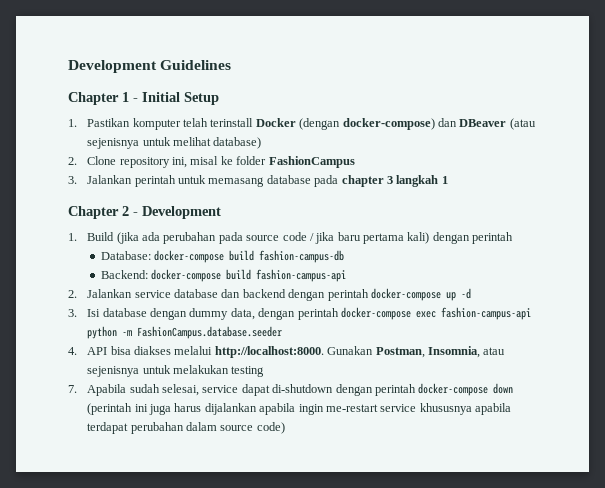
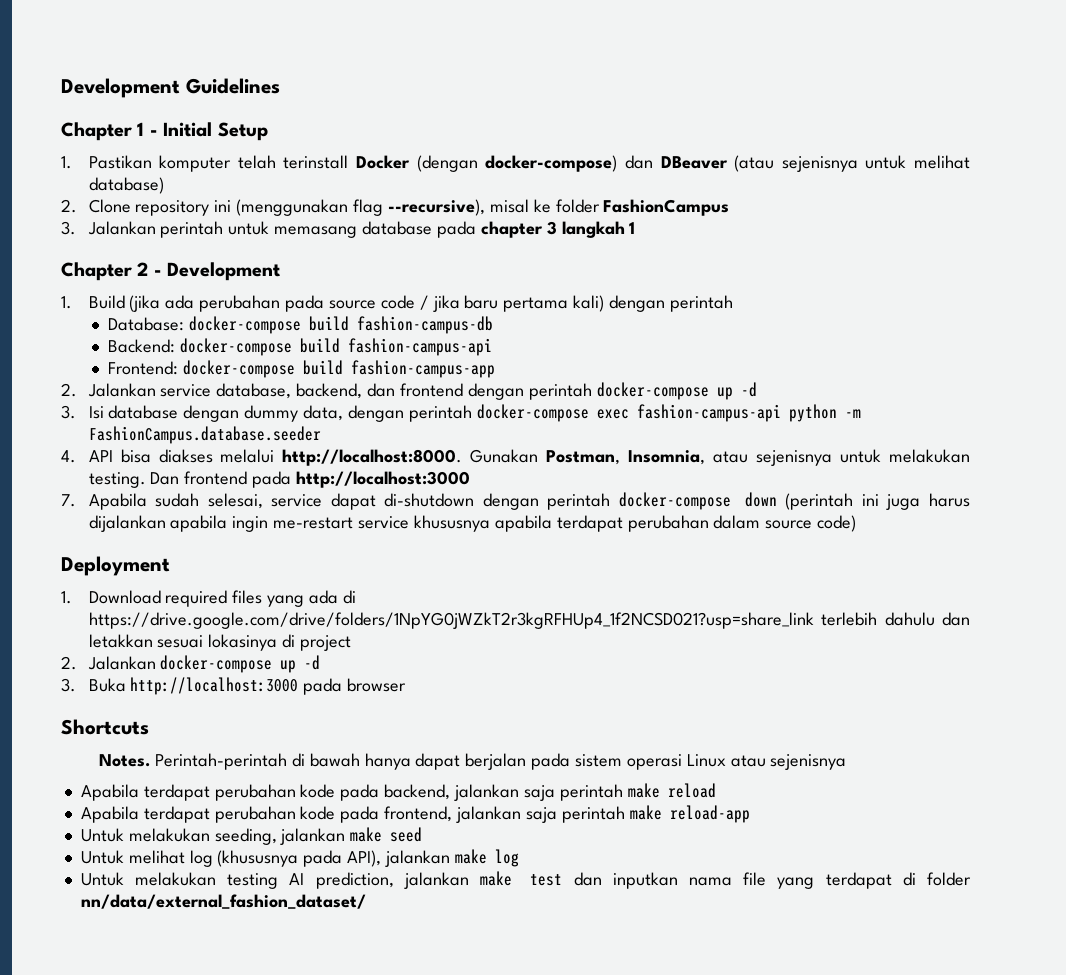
- 2. Clone repository ini, misal ke folder FashionCampus
+ 2. Clone repository ini (menggunakan flag --recursive), misal ke folder FashionCampus
+ Frontend: docker-compose build fashion-campus-app
- 2. Jalankan service database dan backend dengan perintah docker-compose up -d
+ 2. Jalankan service database, backend, dan frontend dengan perintah docker-compose up -d
- Gunakan Postman, Insomnia, atau sejenisnya untuk melakukan testing
+ Gunakan Postman, Insomnia, atau sejenisnya untuk melakukan testing. Dan frontend pada http://localhost:3000
+ Deployment
+ 1. Download required files yang ada di https://drive.google.com/drive/folders/1NpYG0jWZkT2r3kgRFHUp4_1f2NCSD021?usp=share_link terlebih dahulu dan letakkan sesuai lokasinya di project
+ 2. Jalankan docker-compose up -d
+ 3. Buka http://localhost:3000 pada browser
+ Shortcuts
+ Notes. Perintah-perintah di bawah hanya dapat berjalan pada sistem operasi Linux atau sejenisnya
+ Apabila terdapat perubahan kode pada backend, jalankan saja perintah make reload
+ Apabila terdapat perubahan kode pada frontend, jalankan saja perintah make reload-app
+ Untuk melakukan seeding, jalankan make seed
+ Untuk melihat log (khususnya pada API), jalankan make log
+ Untuk melakukan testing AI prediction, jalankan make test dan inputkan nama file yang terdapat di folder nn/data/external_fashion_dataset/

